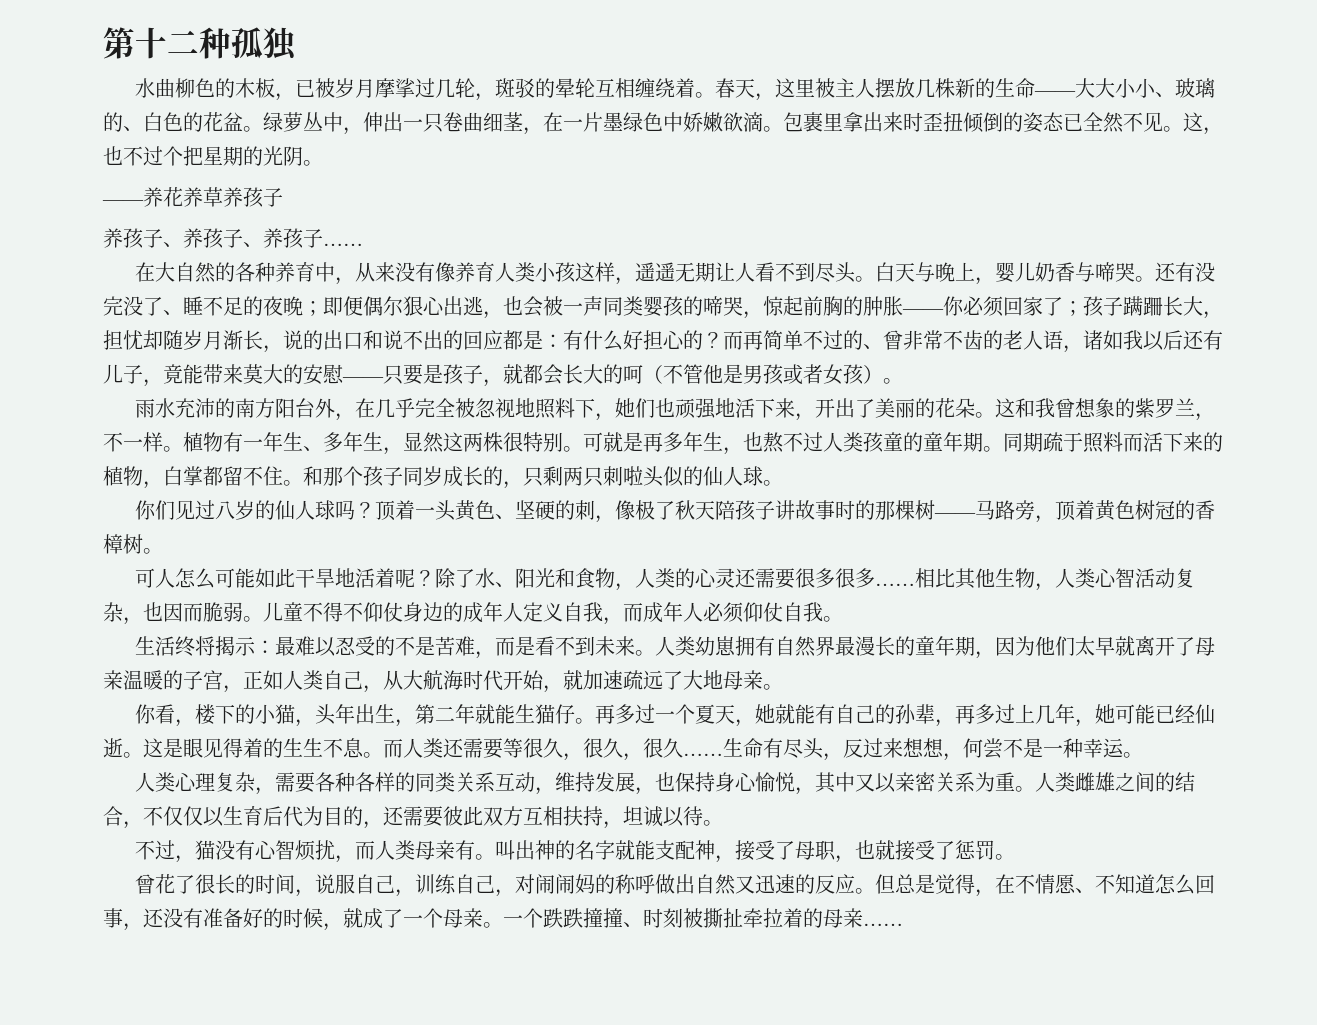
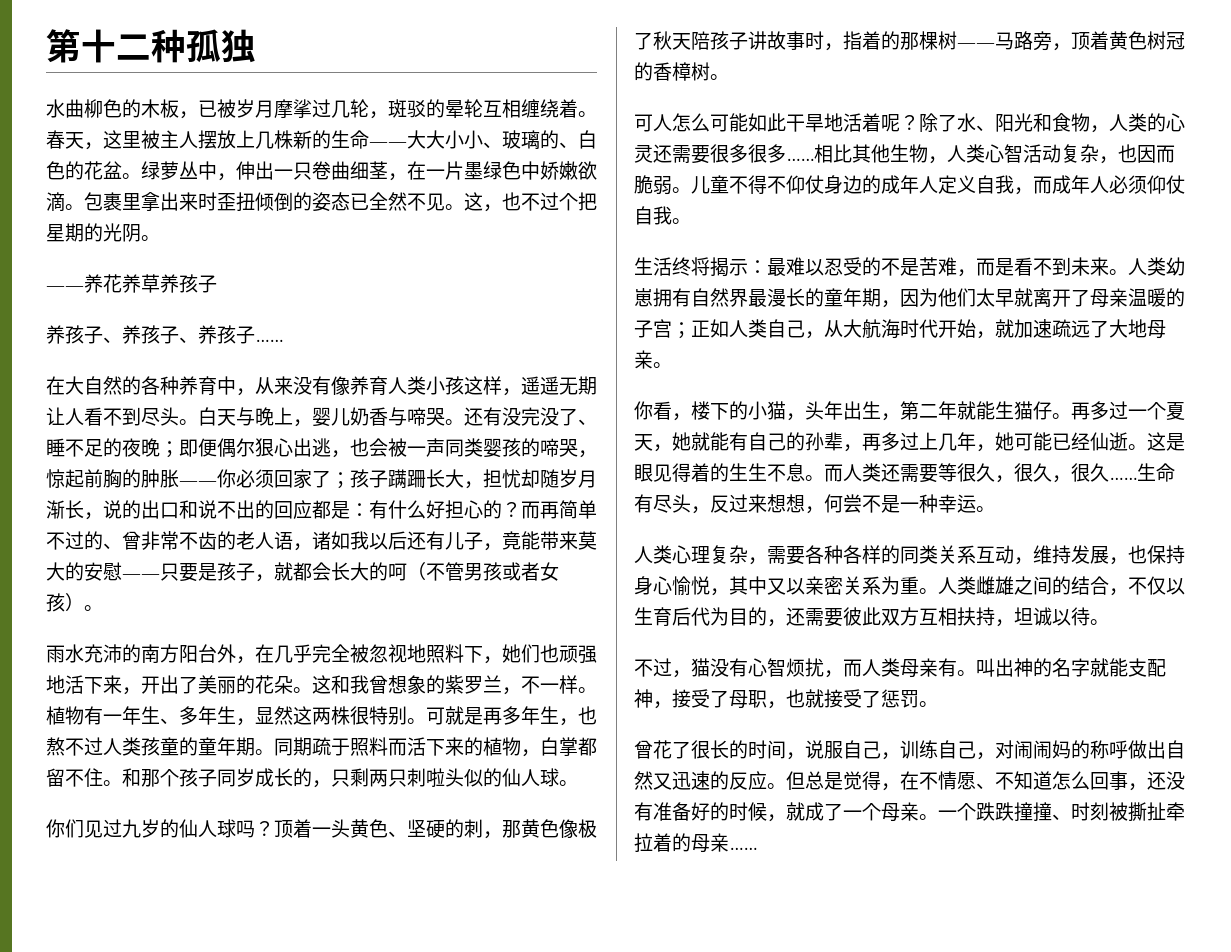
- 春天，这里被主人摆放几株新的生命——大大小小、玻璃的、白色的花盆。
+ 春天，这里被主人摆放上几株新的生命——大大小小、玻璃的、白色的花盆。
- 而再简单不过的、曾非常不齿的老人语，诸如我以后还有儿子，竟能带来莫大的安慰——只要是孩子，就都会长大的呵（不管他是男孩或者女孩）。
+ 而再简单不过的、曾非常不齿的老人语，诸如我以后还有儿子，竟能带来莫大的安慰——只要是孩子，就都会长大的呵（不管男孩或者女孩）。
- 你们见过八岁的仙人球吗？
+ 你们见过九岁的仙人球吗？
- 顶着一头黄色、坚硬的刺，像极了秋天陪孩子讲故事时的那棵树——马路旁，顶着黄色树冠的香樟树。
+ 顶着一头黄色、坚硬的刺，那黄色像极了秋天陪孩子讲故事时，指着的那棵树——马路旁，顶着黄色树冠的香樟树。
- 人类幼崽拥有自然界最漫长的童年期，因为他们太早就离开了母亲温暖的子宫，正如人类自己，从大航海时代开始，就加速疏远了大地母亲。
+ 人类幼崽拥有自然界最漫长的童年期，因为他们太早就离开了母亲温暖的子宫；正如人类自己，从大航海时代开始，就加速疏远了大地母亲。
- 人类雌雄之间的结合，不仅仅以生育后代为目的，还需要彼此双方互相扶持，坦诚以待。
+ 人类雌雄之间的结合，不仅以生育后代为目的，还需要彼此双方互相扶持，坦诚以待。

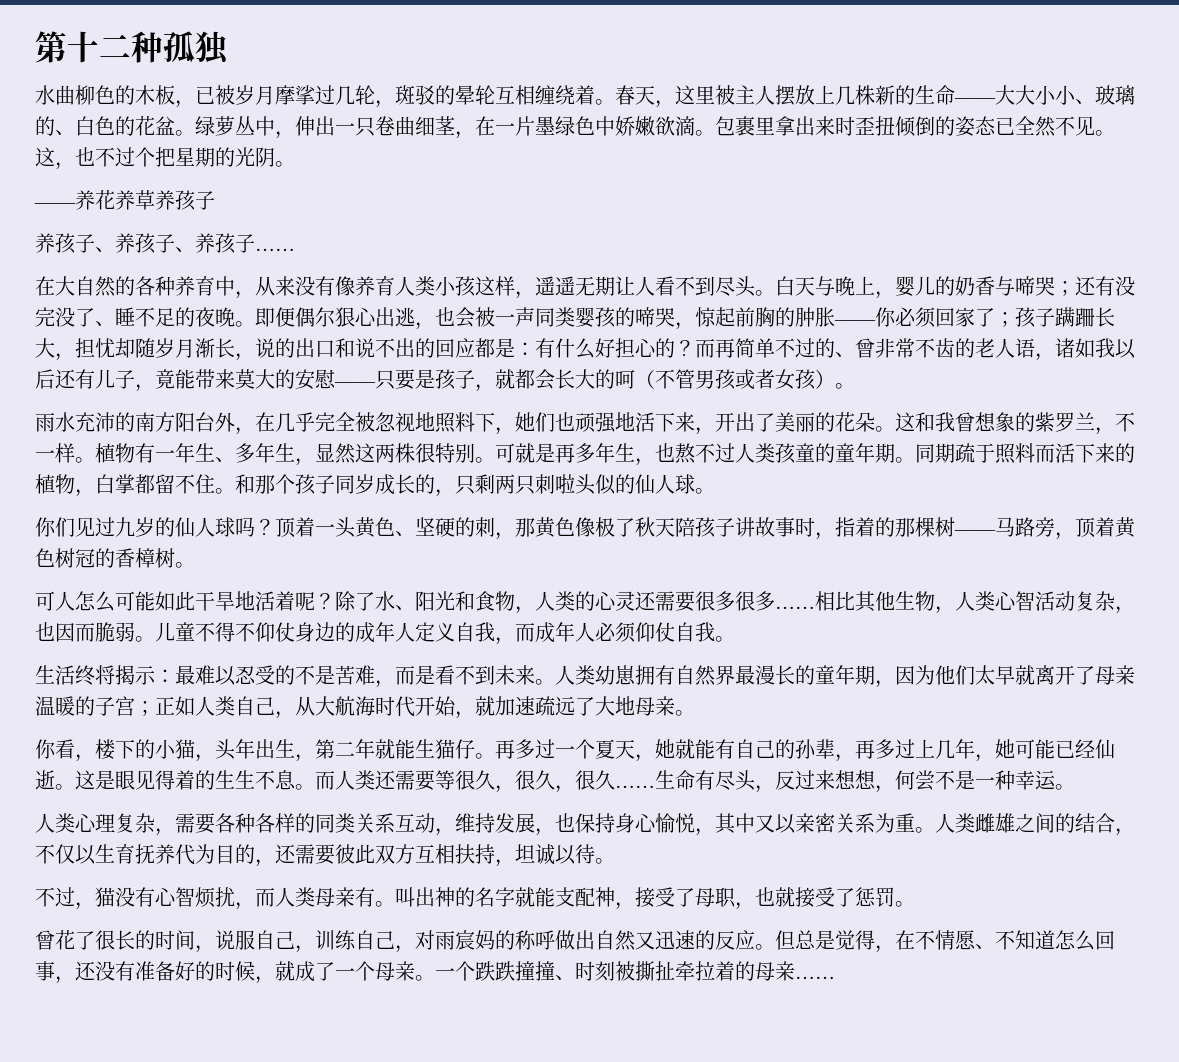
- 白天与晚上，婴儿奶香与啼哭。还有没完没了、睡不足的夜晚；即便偶尔狠心出逃，也会被一声同类婴孩的啼哭，惊起前胸的肿胀——你必须回家了；孩子蹒跚长大，担忧却随岁月渐长，说的出口和说不出的回应都是：有什么好担心的？
+ 白天与晚上，婴儿的奶香与啼哭；还有没完没了、睡不足的夜晚。即便偶尔狠心出逃，也会被一声同类婴孩的啼哭，惊起前胸的肿胀——你必须回家了；孩子蹒跚长大，担忧却随岁月渐长，说的出口和说不出的回应都是：有什么好担心的？
- 人类雌雄之间的结合，不仅以生育后代为目的，还需要彼此双方互相扶持，坦诚以待。
+ 人类雌雄之间的结合，不仅以生育抚养代为目的，还需要彼此双方互相扶持，坦诚以待。
- 曾花了很长的时间，说服自己，训练自己，对闹闹妈的称呼做出自然又迅速的反应。
+ 曾花了很长的时间，说服自己，训练自己，对雨宸妈的称呼做出自然又迅速的反应。

